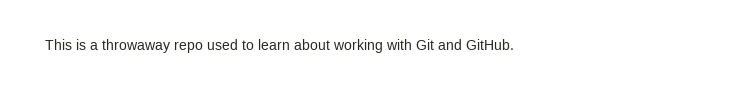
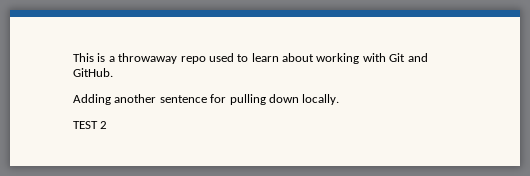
+ Adding another sentence for pulling down locally.
+ TEST 2

